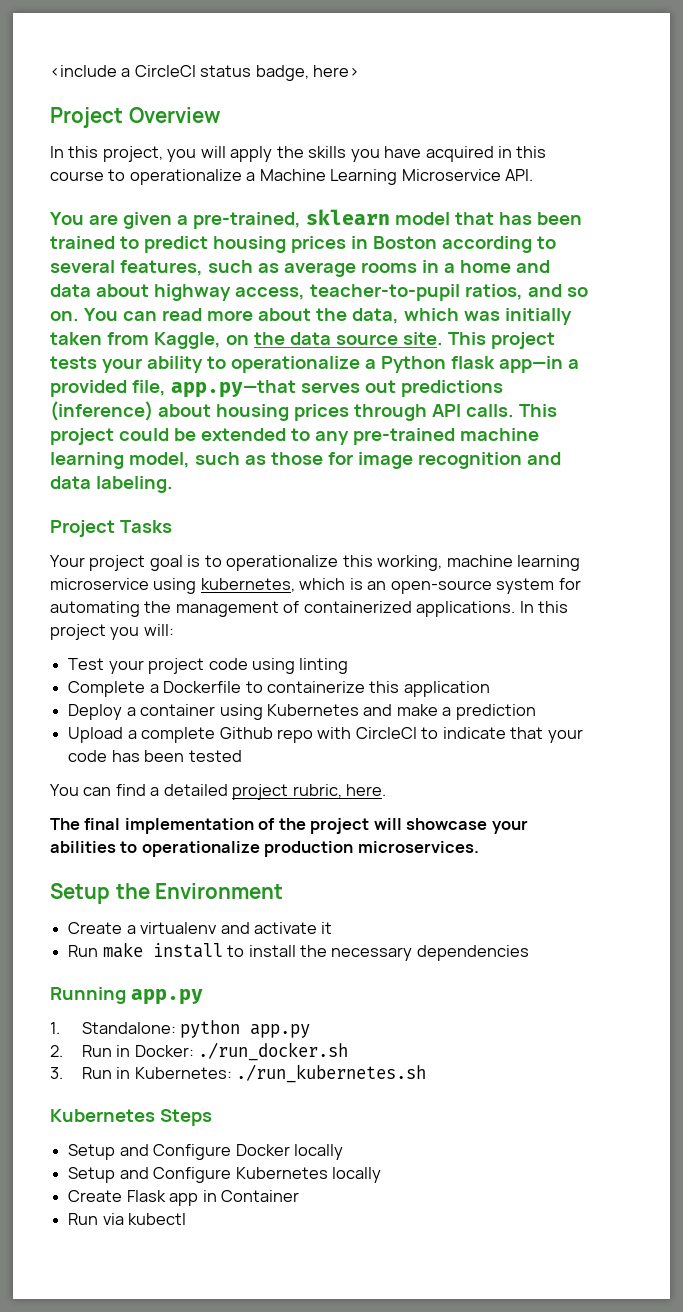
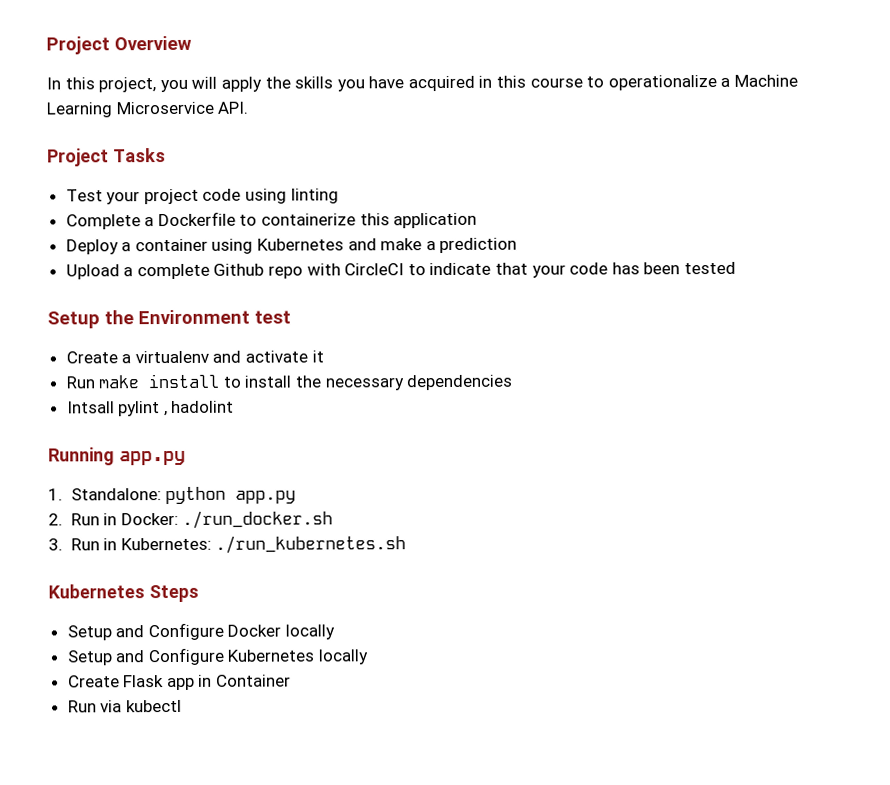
- <include a CircleCI status badge, here>
- You are given a pre-trained, sklearn model that has been trained to predict housing prices in Boston according to several features, such as average rooms in a home and data about highway access, teacher-to-pupil ratios, and so on. You can read more about the data, which was initially taken from Kaggle, on the data source site. This project tests your ability to operationalize a Python flask app—in a provided file, app.py—that serves out predictions (inference) about housing prices through API calls. This project could be extended to any pre-trained machine learning model, such as those for image recognition and data labeling.
  Project Tasks
- Your project goal is to operationalize this working, machine learning microservice using kubernetes, which is an open-source system for automating the management of containerized applications. In this project you will:
- You can find a detailed project rubric, here.
- The final implementation of the project will showcase your abilities to operationalize production microservices.
- Setup the Environment
+ Setup the Environment test
+ Intsall pylint , hadolint

